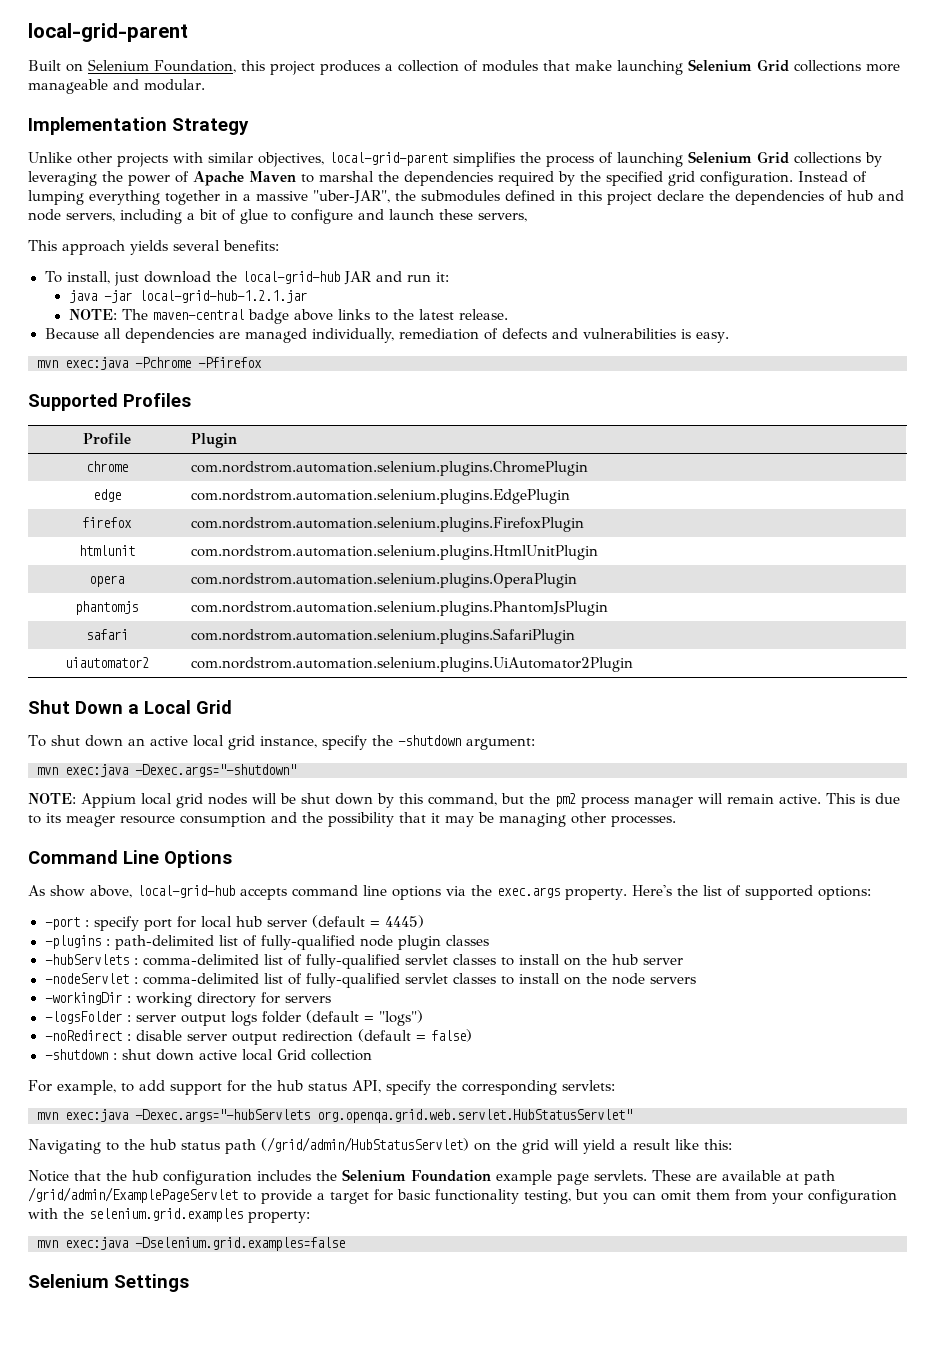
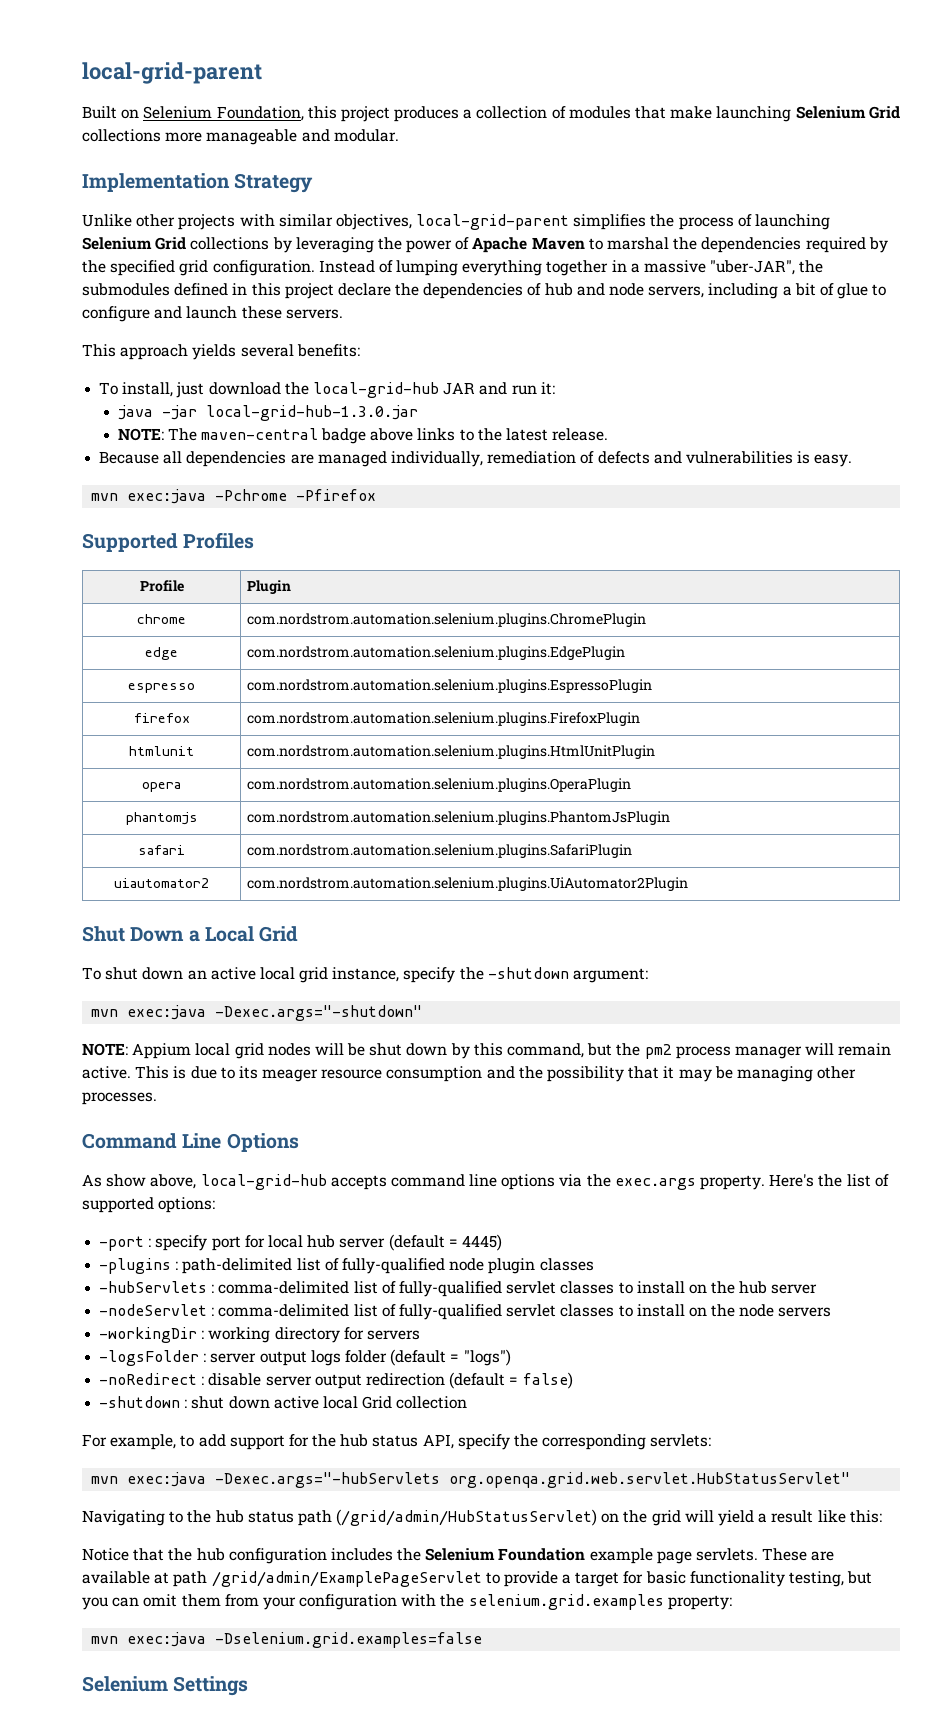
- Instead of lumping everything together in a massive "uber-JAR", the submodules defined in this project declare the dependencies of hub and node servers, including a bit of glue to configure and launch these servers,
+ Instead of lumping everything together in a massive "uber-JAR", the submodules defined in this project declare the dependencies of hub and node servers, including a bit of glue to configure and launch these servers.
- java -jar local-grid-hub-1.2.1.jar
+ java -jar local-grid-hub-1.3.0.jar
+ espresso | com.nordstrom.automation.selenium.plugins.EspressoPlugin

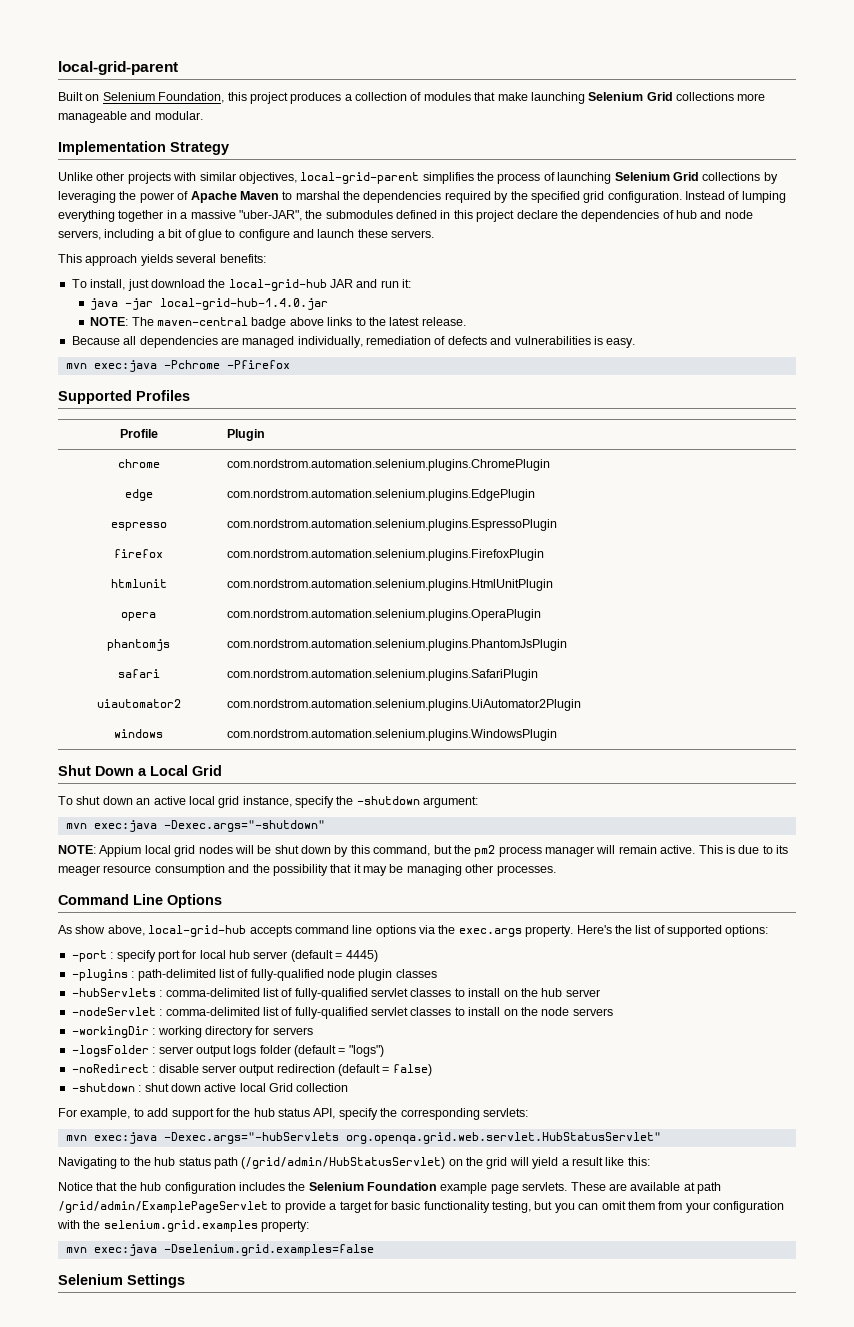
- java -jar local-grid-hub-1.3.0.jar
+ java -jar local-grid-hub-1.4.0.jar
+ windows | com.nordstrom.automation.selenium.plugins.WindowsPlugin

